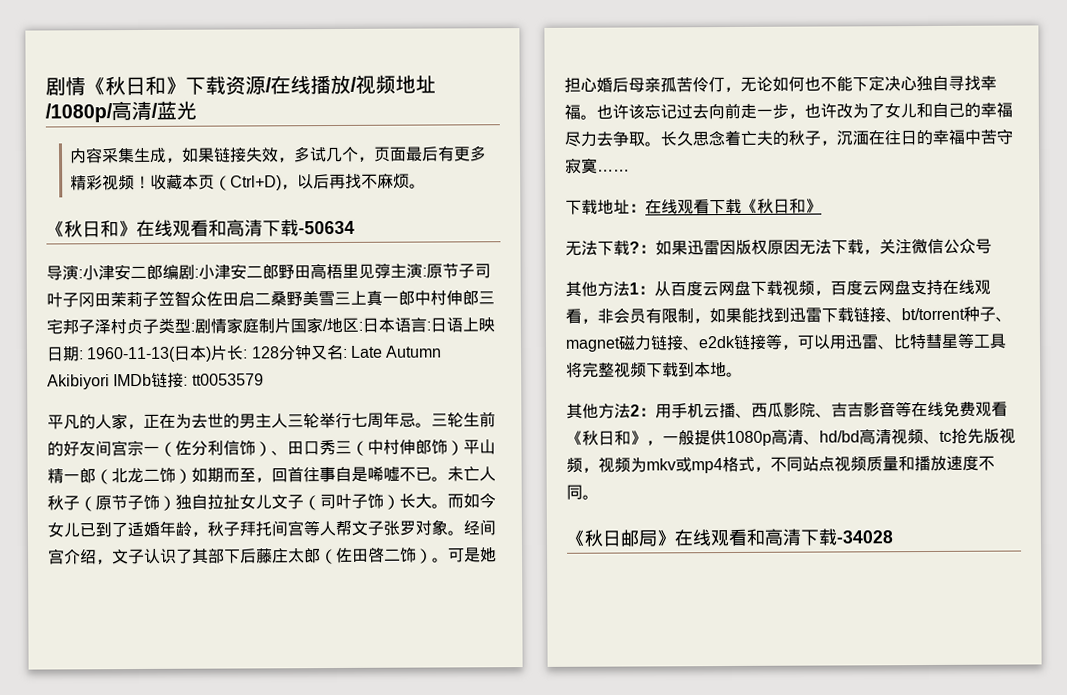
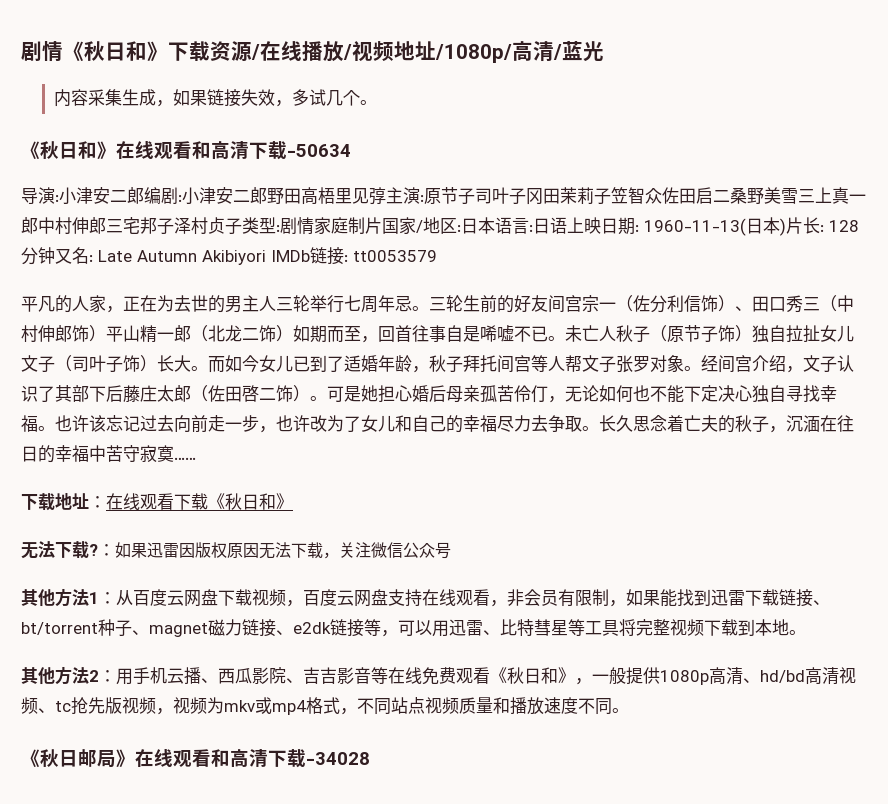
- 内容采集生成，如果链接失效，多试几个，页面最后有更多精彩视频！收藏本页（Ctrl+D)，以后再找不麻烦。
+ 内容采集生成，如果链接失效，多试几个。

